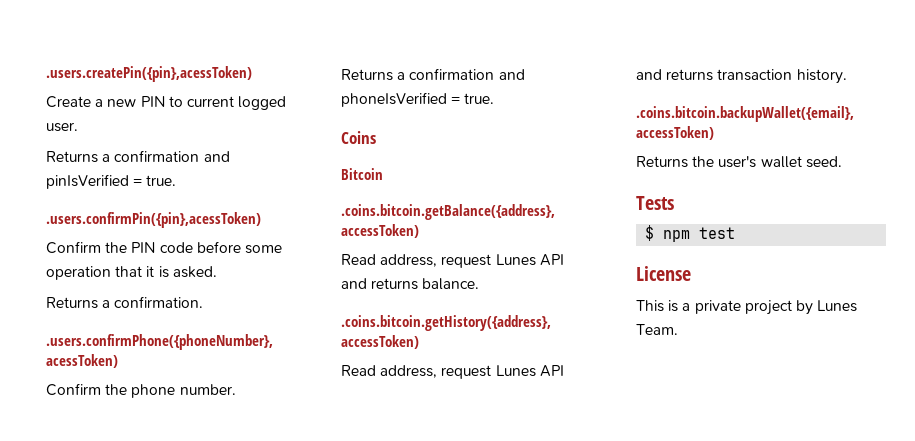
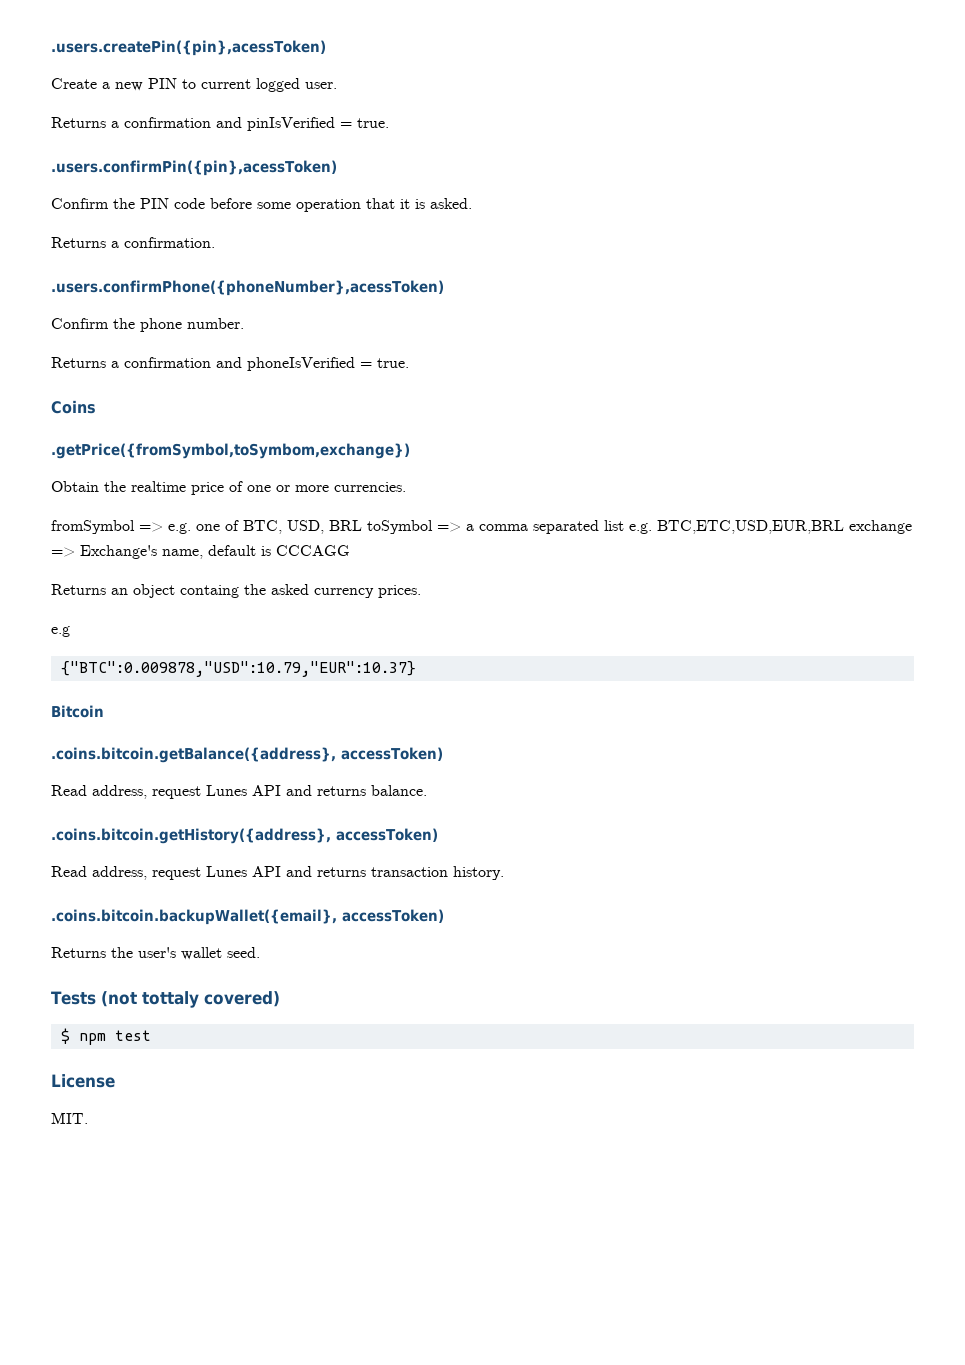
+ .getPrice({fromSymbol,toSymbom,exchange})
+ Obtain the realtime price of one or more currencies.
+ fromSymbol => e.g. one of BTC, USD, BRL toSymbol => a comma separated list e.g. BTC,ETC,USD,EUR,BRL exchange => Exchange's name, default is CCCAGG
+ Returns an object containg the asked currency prices.
+ e.g
+ {"BTC":0.009878,"USD":10.79,"EUR":10.37}
- Tests
+ Tests (not tottaly covered)
- This is a private project by Lunes Team.
+ MIT.

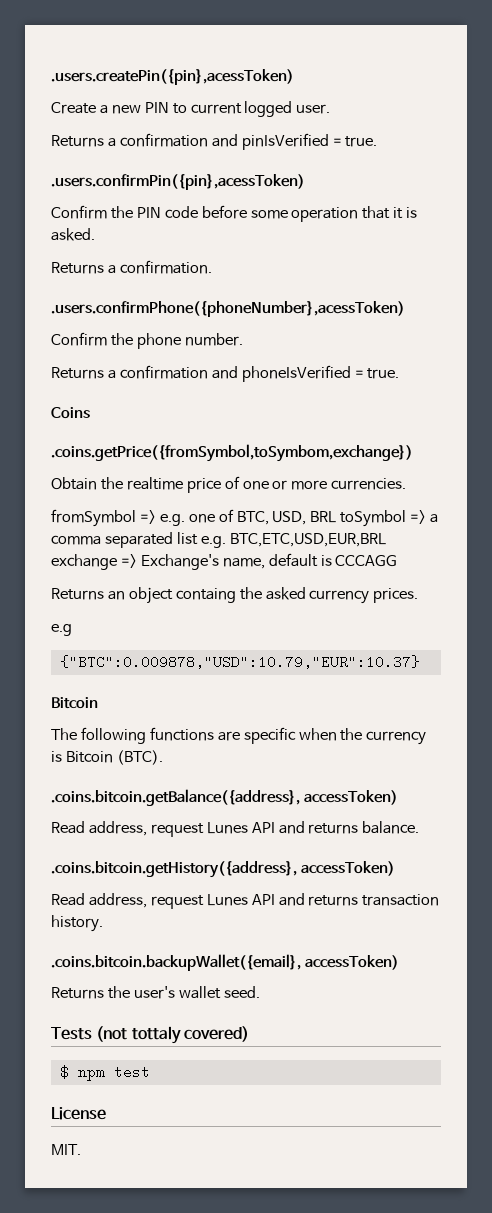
- .getPrice({fromSymbol,toSymbom,exchange})
+ .coins.getPrice({fromSymbol,toSymbom,exchange})
+ The following functions are specific when the currency is Bitcoin (BTC).

